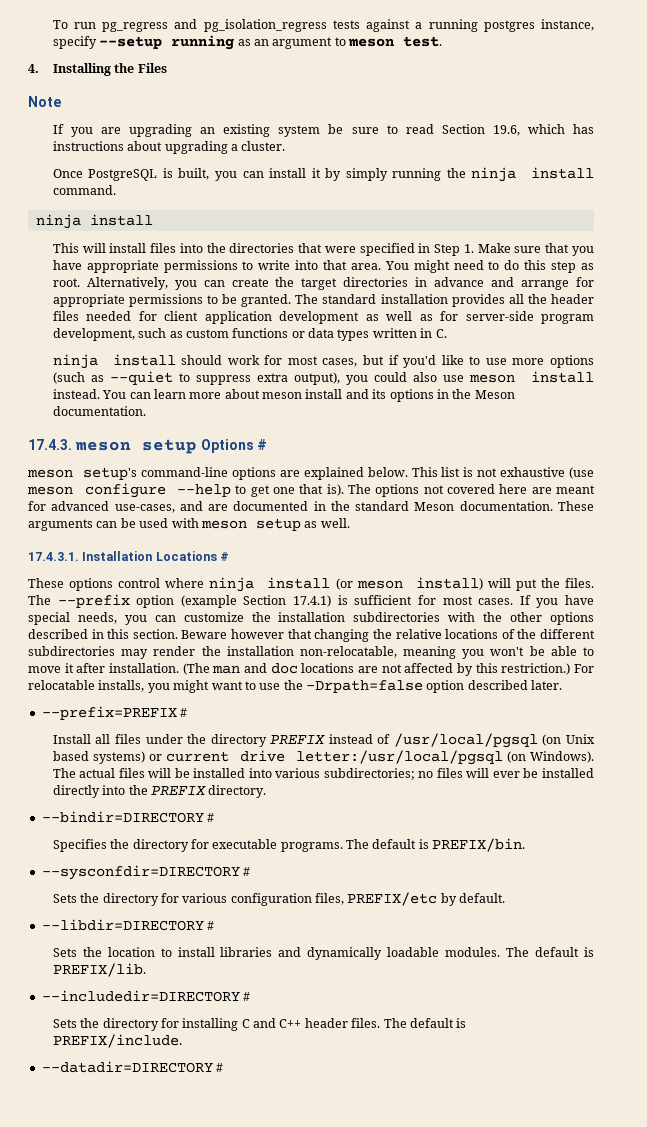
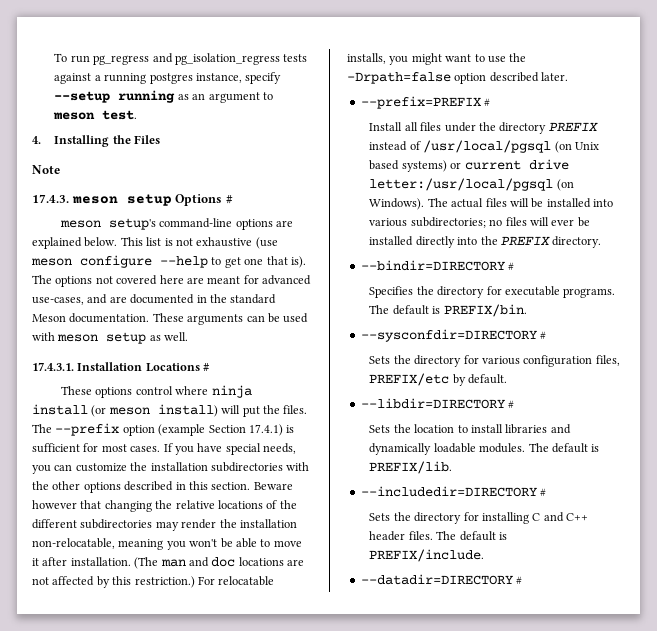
- If you are upgrading an existing system be sure to read Section 19.6, which has instructions about upgrading a cluster.
- Once PostgreSQL is built, you can install it by simply running the ninja install command.
- ninja install
- This will install files into the directories that were specified in Step 1. Make sure that you have appropriate permissions to write into that area. You might need to do this step as root. Alternatively, you can create the target directories in advance and arrange for appropriate permissions to be granted. The standard installation provides all the header files needed for client application development as well as for server-side program development, such as custom functions or data types written in C.
- ninja install should work for most cases, but if you'd like to use more options (such as --quiet to suppress extra output), you could also use meson install instead. You can learn more about meson install and its options in the Meson documentation.

